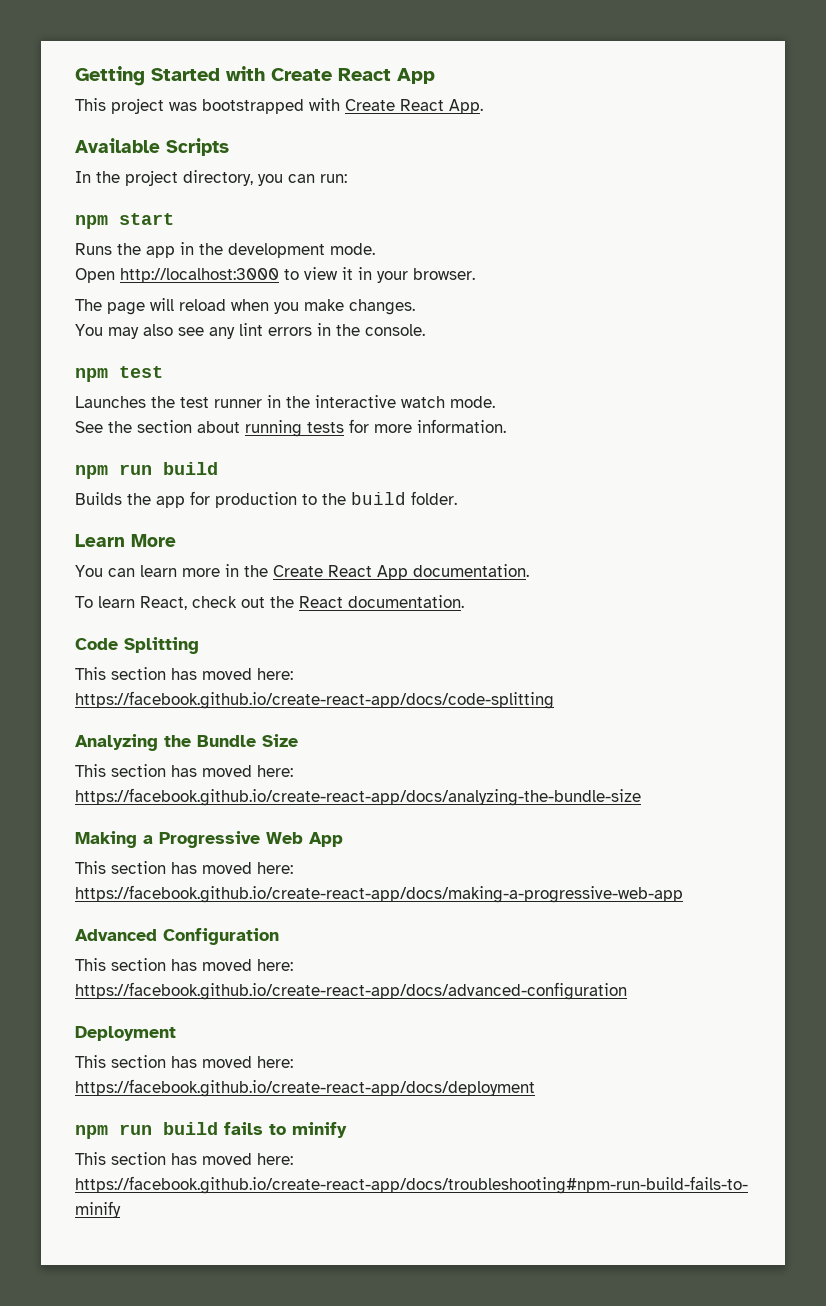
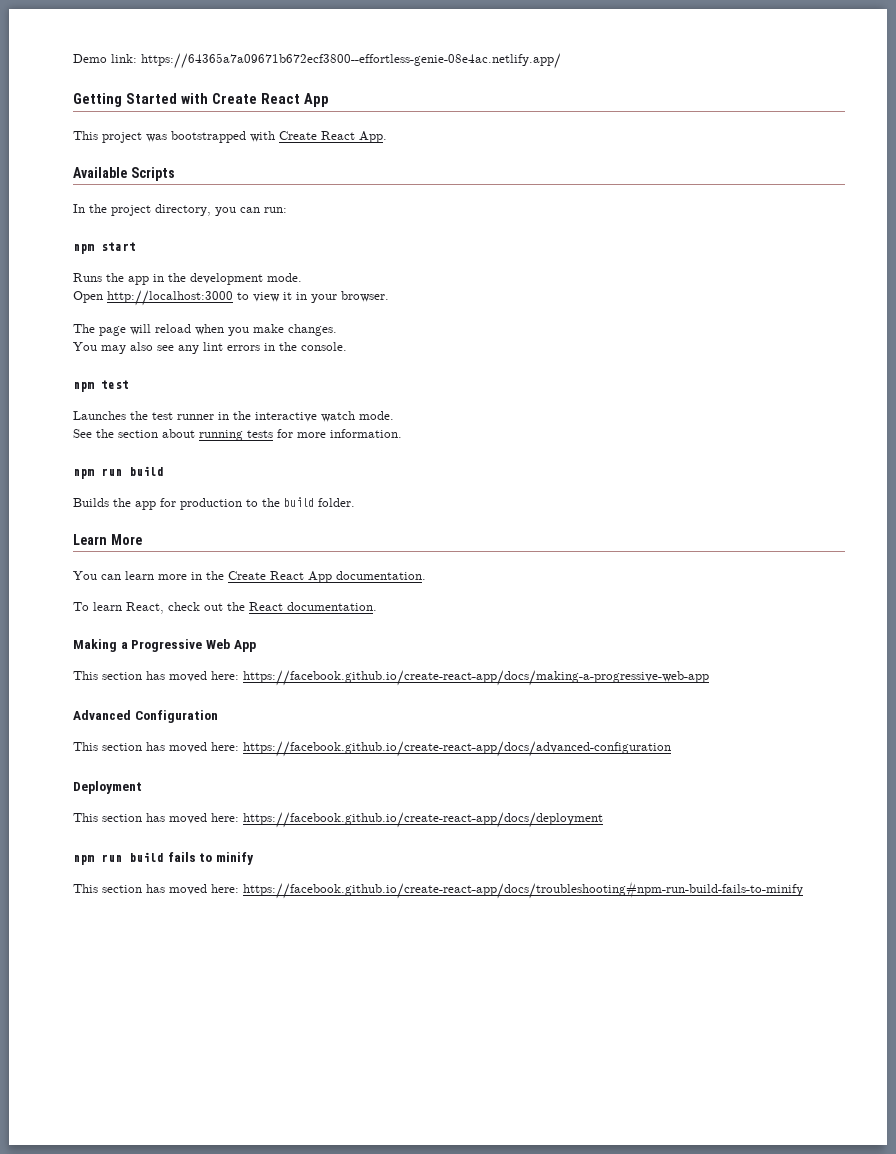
+ Demo link: https://64365a7a09671b672ecf3800--effortless-genie-08e4ac.netlify.app/
- Code Splitting
- This section has moved here: https://facebook.github.io/create-react-app/docs/code-splitting
- Analyzing the Bundle Size
- This section has moved here: https://facebook.github.io/create-react-app/docs/analyzing-the-bundle-size

